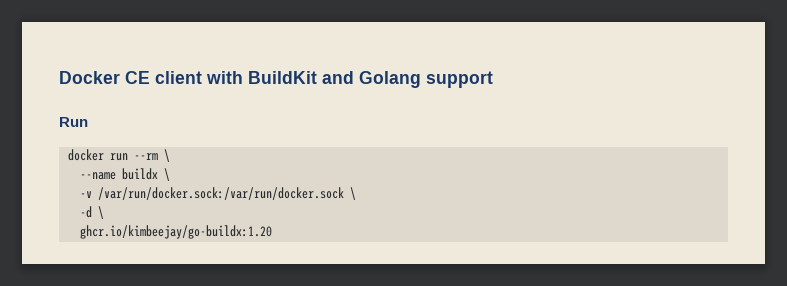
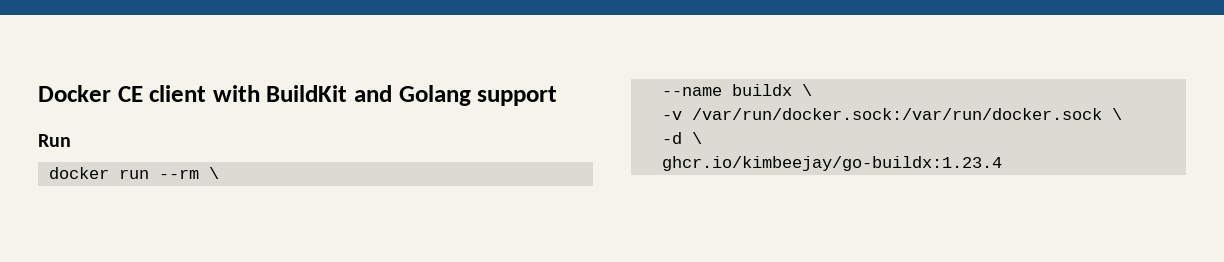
- ghcr.io/kimbeejay/go-buildx:1.20
+ ghcr.io/kimbeejay/go-buildx:1.23.4

